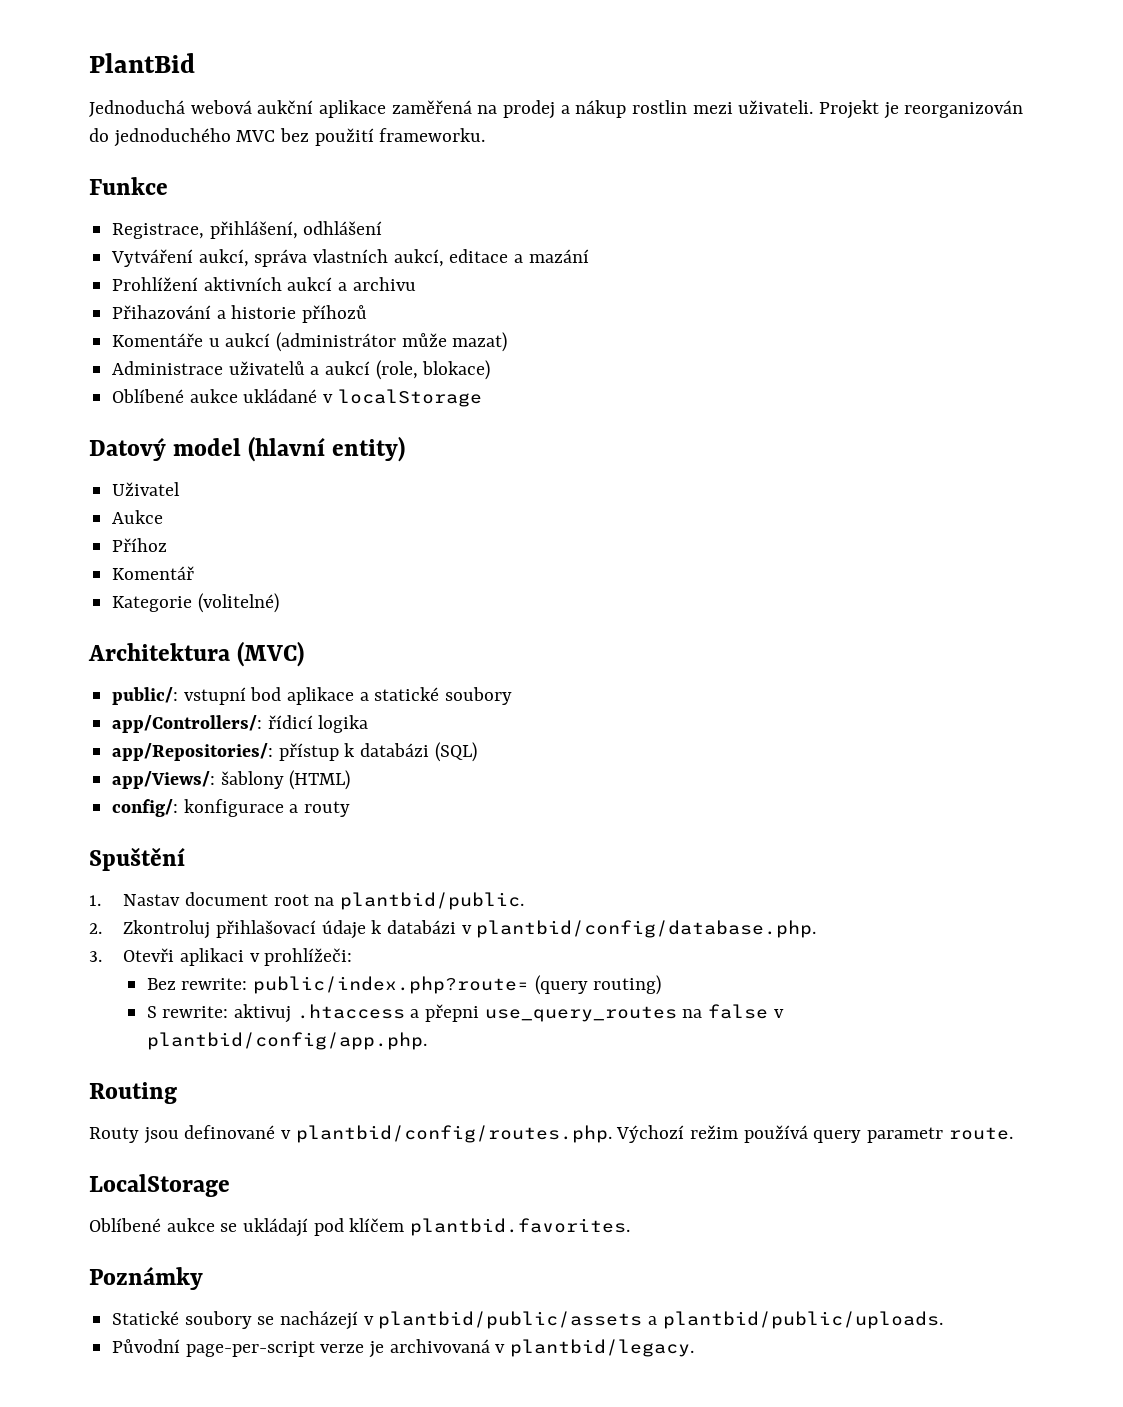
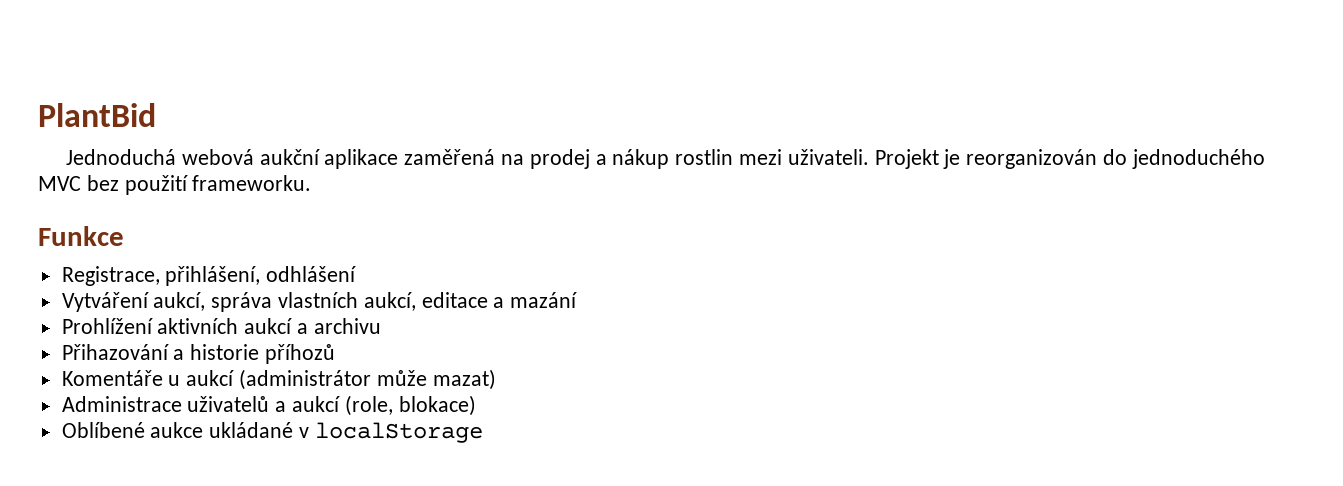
- Datový model (hlavní entity)
- Uživatel
- Aukce
- Příhoz
- Komentář
- Kategorie (volitelné)
- Architektura (MVC)
- public/: vstupní bod aplikace a statické soubory
- app/Controllers/: řídicí logika
- app/Repositories/: přístup k databázi (SQL)
- app/Views/: šablony (HTML)
- config/: konfigurace a routy
- Spuštění
- 1. Nastav document root na plantbid/public.
- 2. Zkontroluj přihlašovací údaje k databázi v plantbid/config/database.php.
- 3. Otevři aplikaci v prohlížeči:
- Bez rewrite: public/index.php?route= (query routing)
- S rewrite: aktivuj .htaccess a přepni use_query_routes na false v plantbid/config/app.php.
- Routing
- Routy jsou definované v plantbid/config/routes.php. Výchozí režim používá query parametr route.
- LocalStorage
- Oblíbené aukce se ukládají pod klíčem plantbid.favorites.
- Poznámky
- Statické soubory se nacházejí v plantbid/public/assets a plantbid/public/uploads.
- Původní page-per-script verze je archivovaná v plantbid/legacy.

